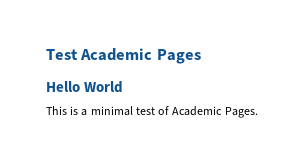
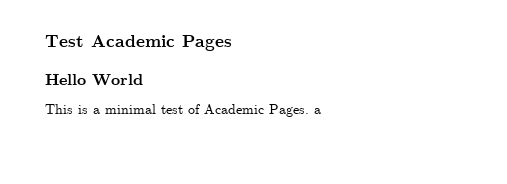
- This is a minimal test of Academic Pages.
+ This is a minimal test of Academic Pages. a

